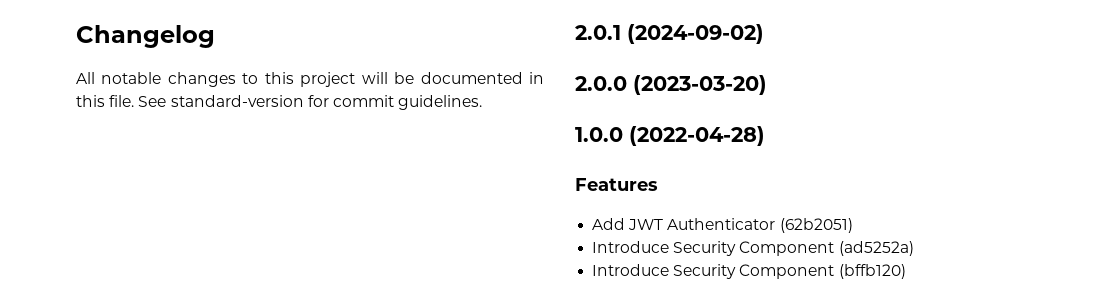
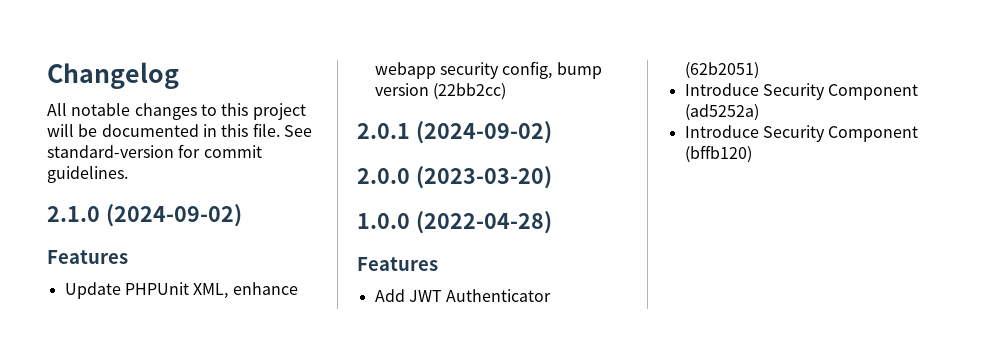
+ 2.1.0 (2024-09-02)
+ Features
+ Update PHPUnit XML, enhance webapp security config, bump version (22bb2cc)

